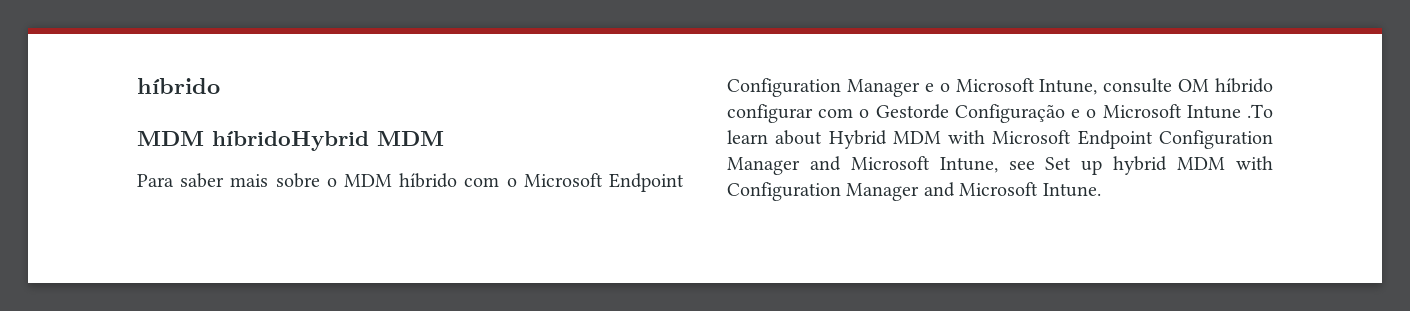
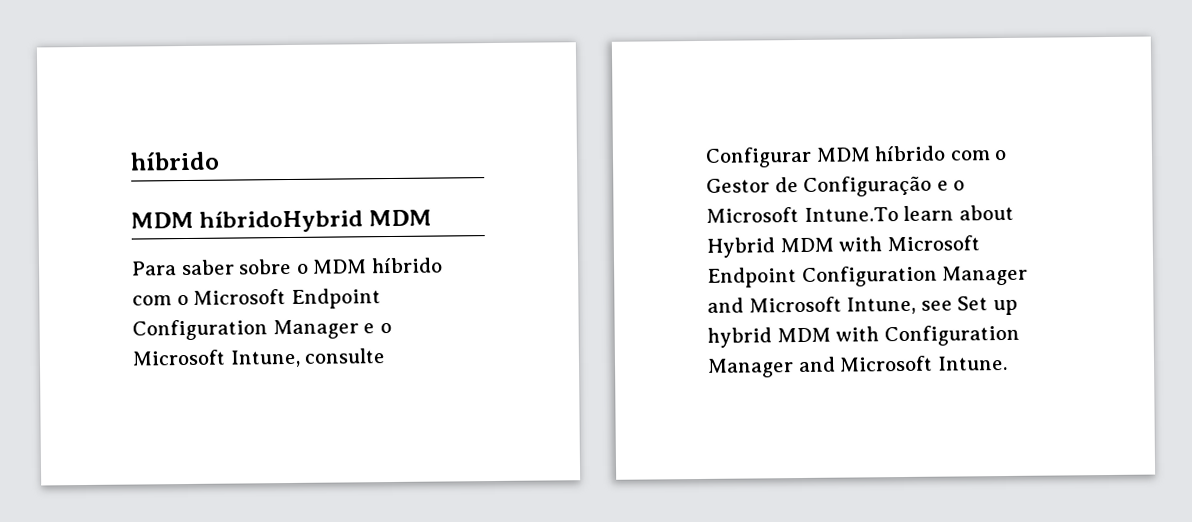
- Para saber mais sobre o MDM híbrido com o Microsoft Endpoint Configuration Manager e o Microsoft Intune, consulte OM híbrido configurar com o Gestorde Configuração e o Microsoft Intune .To learn about Hybrid MDM with Microsoft Endpoint Configuration Manager and Microsoft Intune, see Set up hybrid MDM with Configuration Manager and Microsoft Intune.
+ Para saber sobre o MDM híbrido com o Microsoft Endpoint Configuration Manager e o Microsoft Intune, consulte Configurar MDM híbrido com o Gestor de Configuração e o Microsoft Intune.To learn about Hybrid MDM with Microsoft Endpoint Configuration Manager and Microsoft Intune, see Set up hybrid MDM with Configuration Manager and Microsoft Intune.

